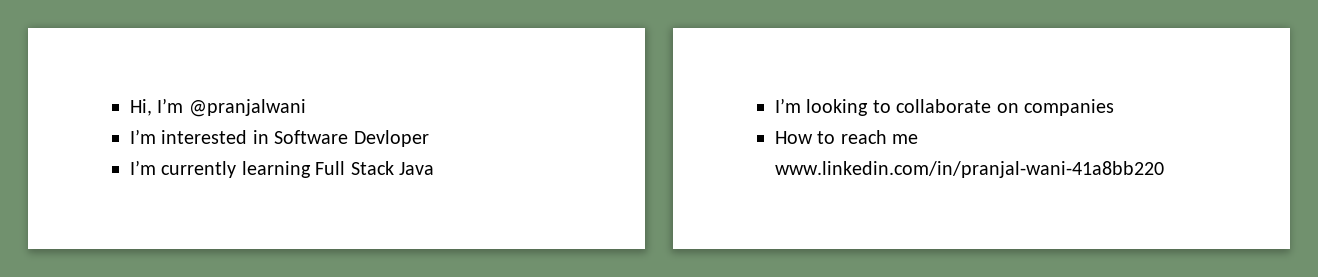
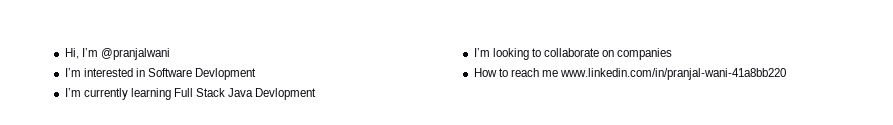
- I’m interested in Software Devloper
+ I’m interested in Software Devlopment
- I’m currently learning Full Stack Java
+ I’m currently learning Full Stack Java Devlopment

